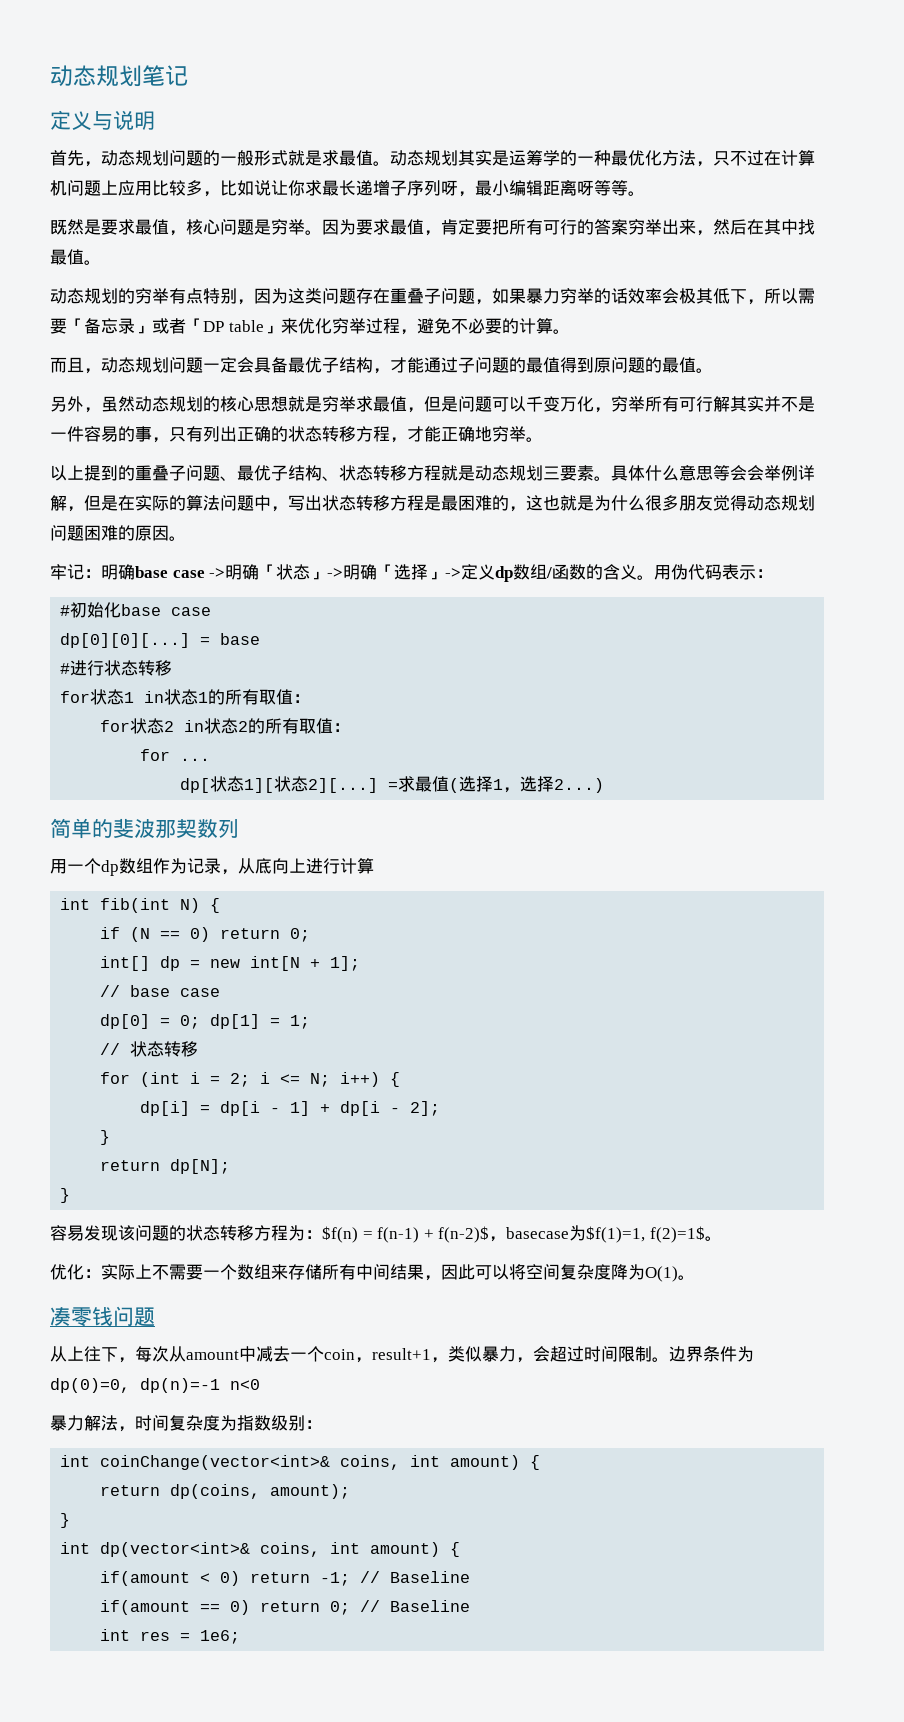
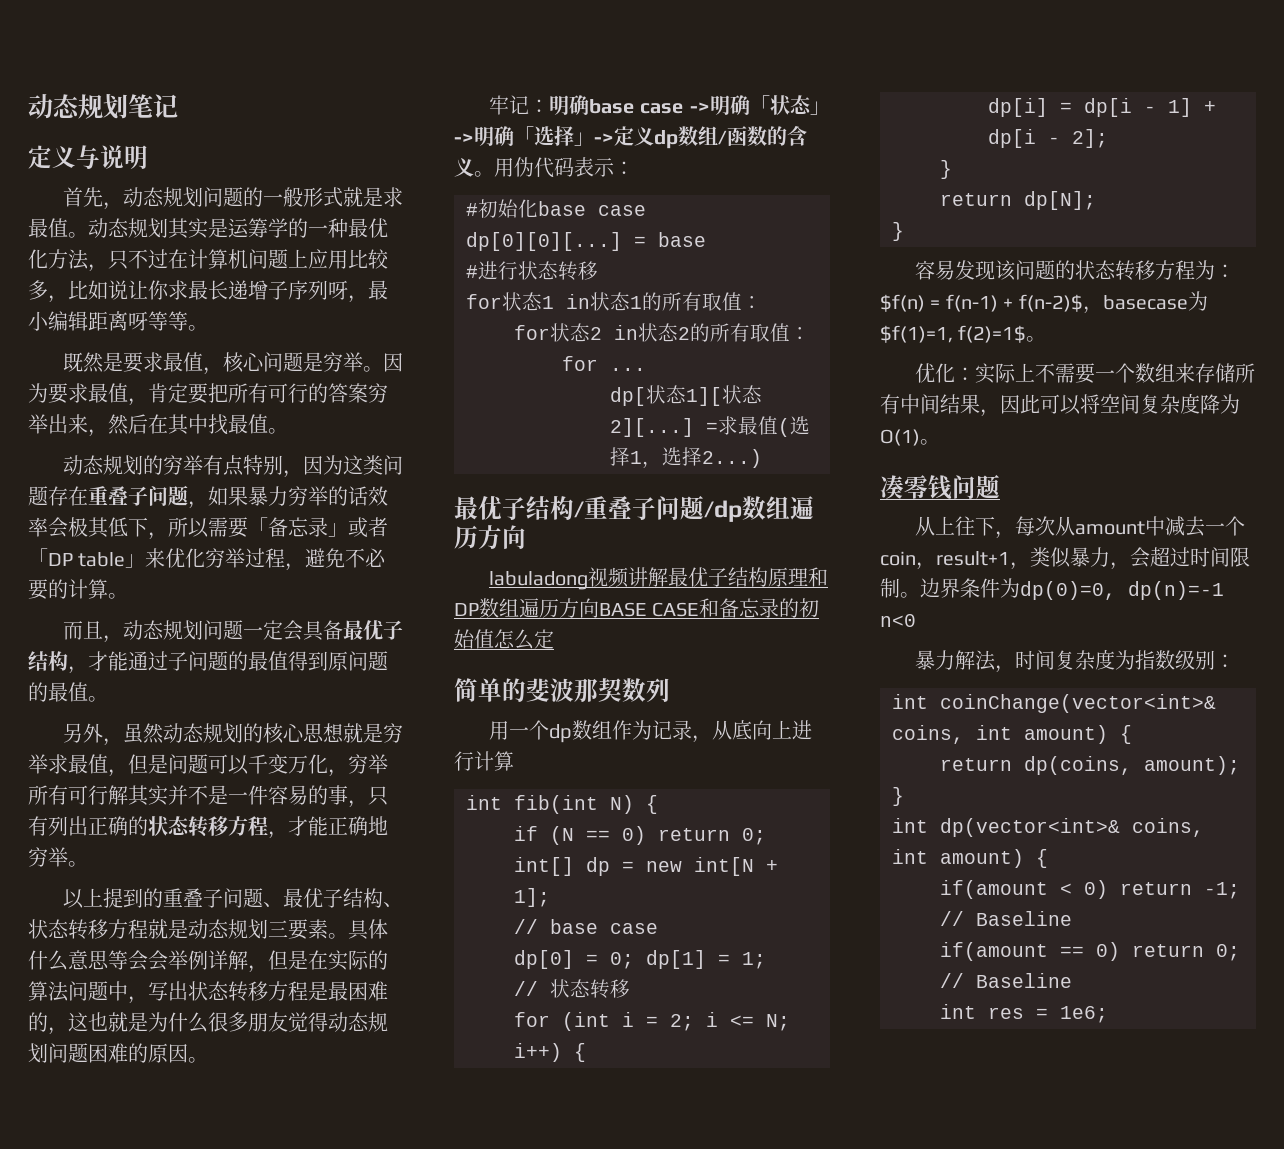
+ 最优子结构/重叠子问题/dp数组遍历方向
+ labuladong视频讲解最优子结构原理和DP数组遍历方向BASE CASE和备忘录的初始值怎么定

